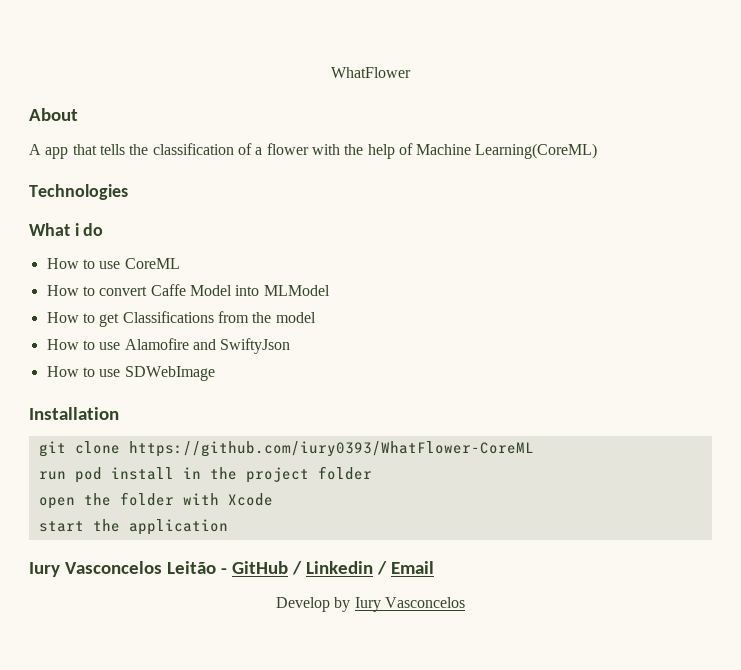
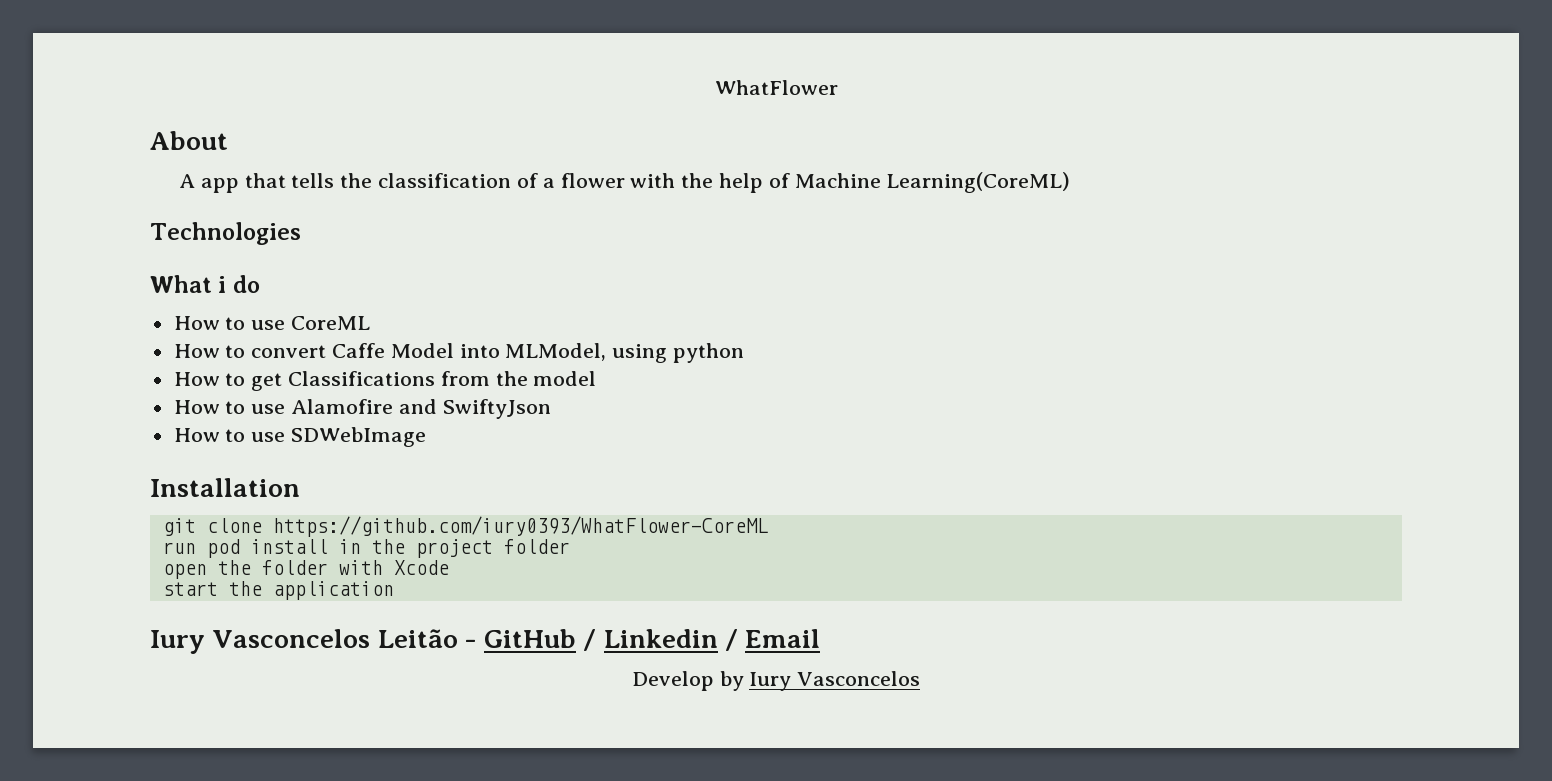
- How to convert Caffe Model into MLModel
+ How to convert Caffe Model into MLModel, using python

